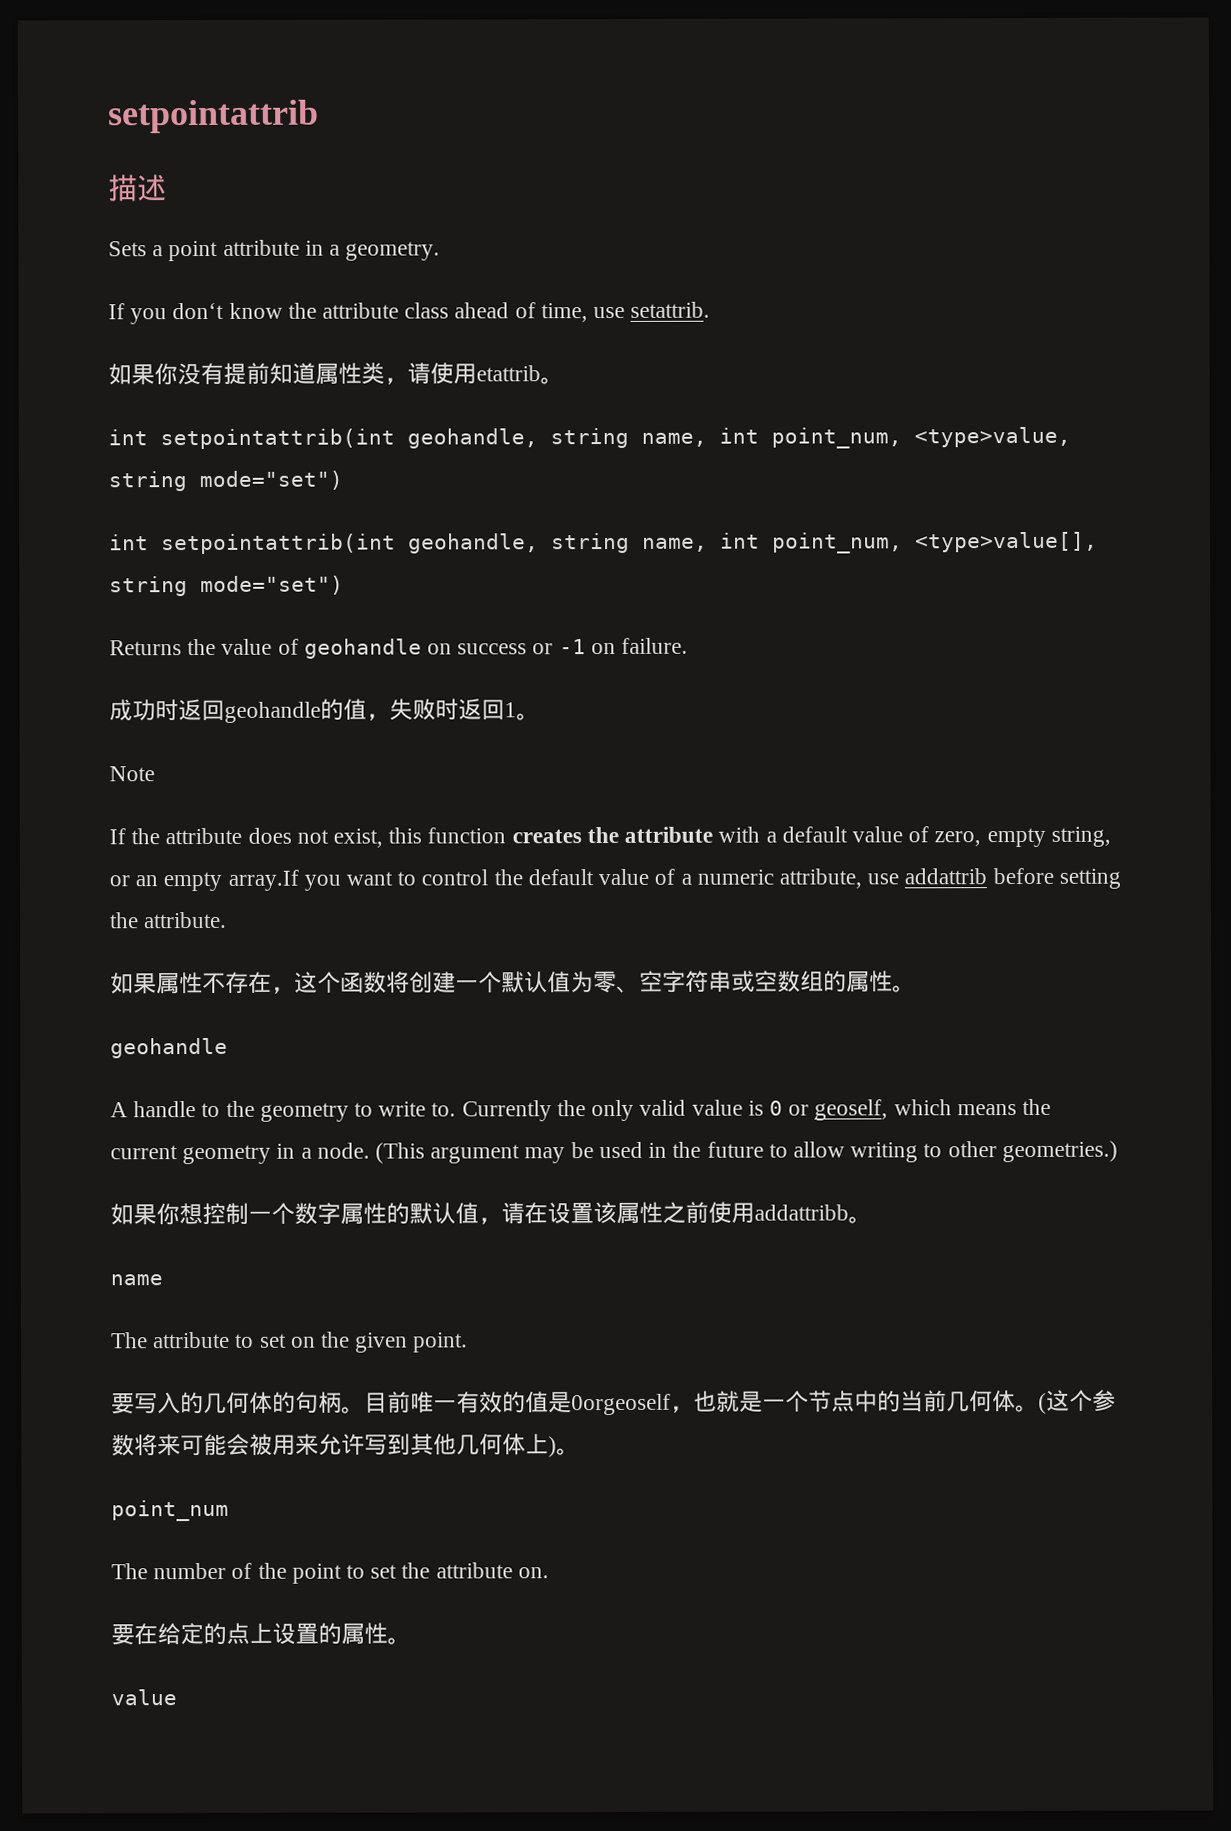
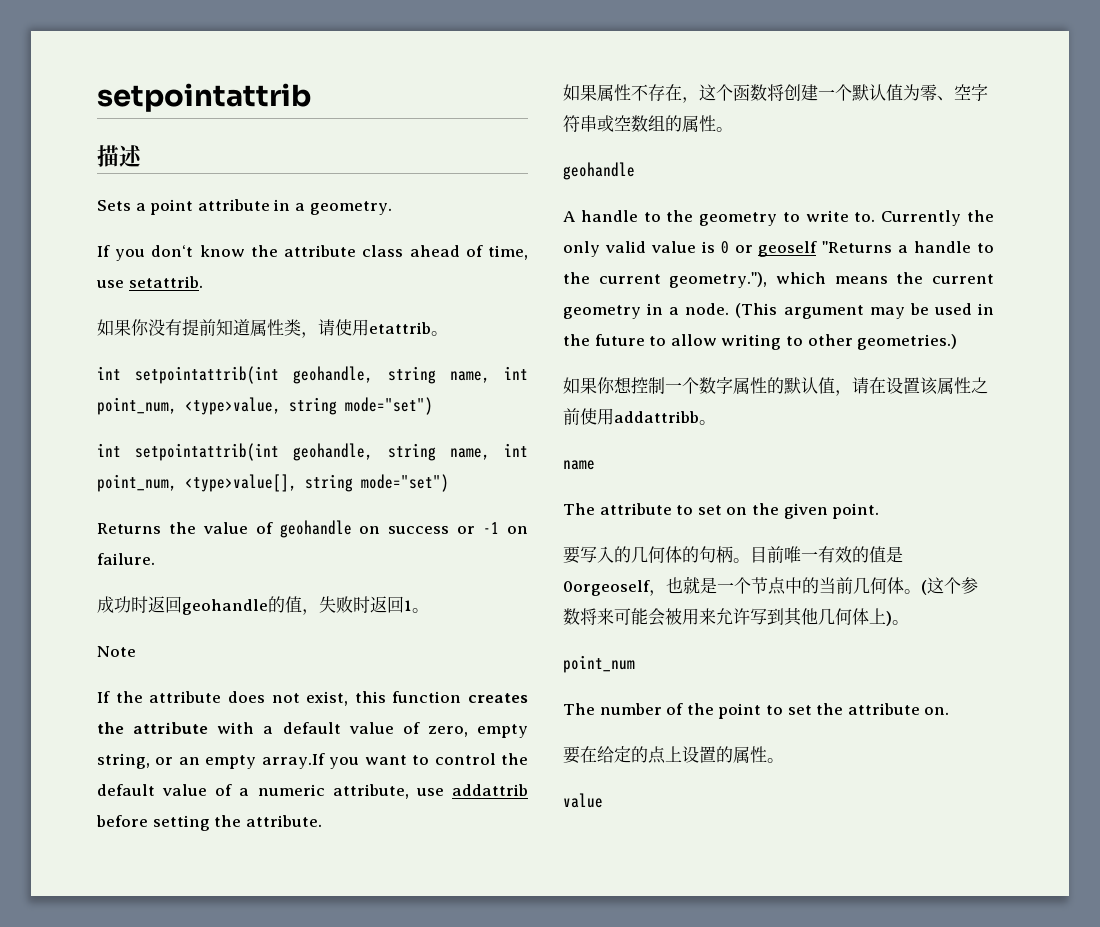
- Currently the only valid value is 0 or geoself, which means the current geometry in a node.
+ Currently the only valid value is 0 or geoself "Returns a handle to the current geometry."), which means the current geometry in a node.

